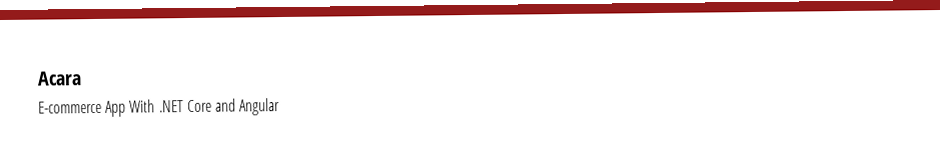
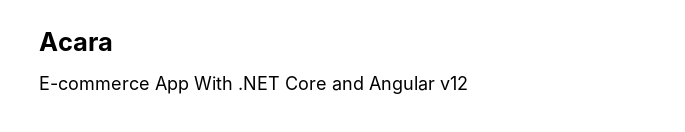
- E-commerce App With .NET Core and Angular
+ E-commerce App With .NET Core and Angular v12

